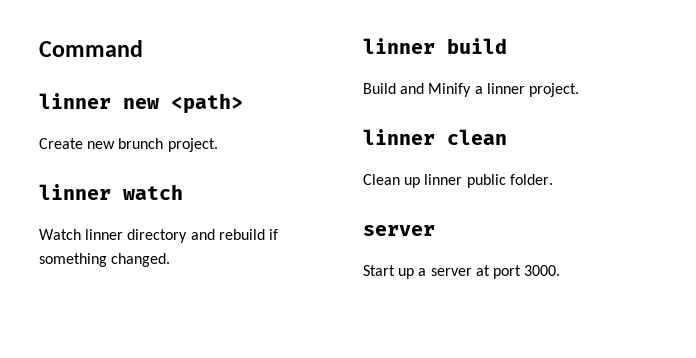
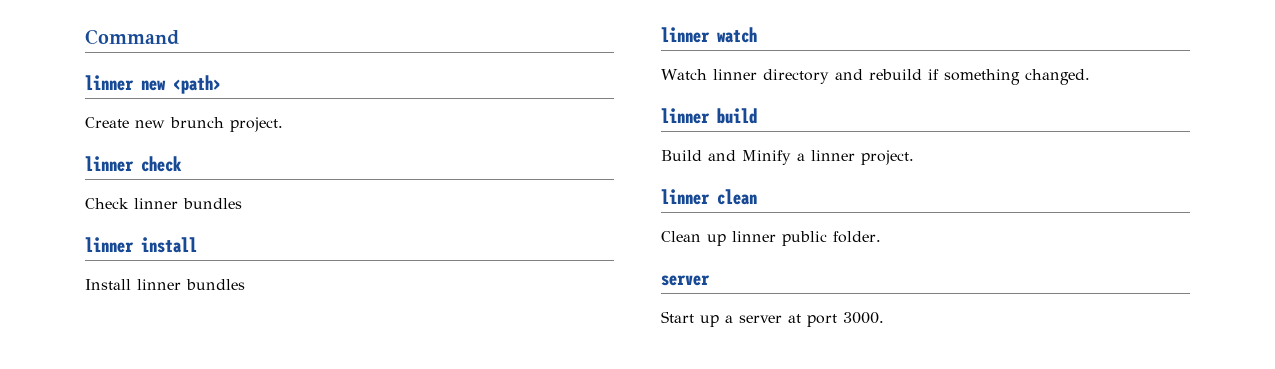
+ linner check
+ Check linner bundles
+ linner install
+ Install linner bundles

